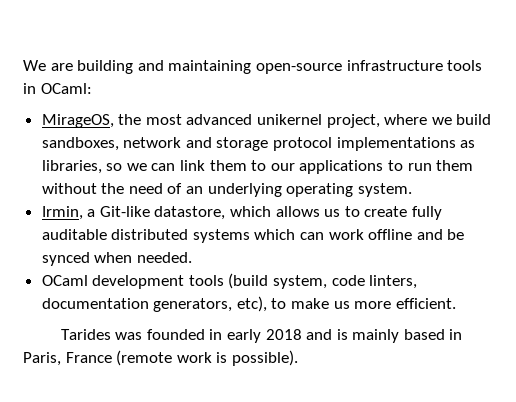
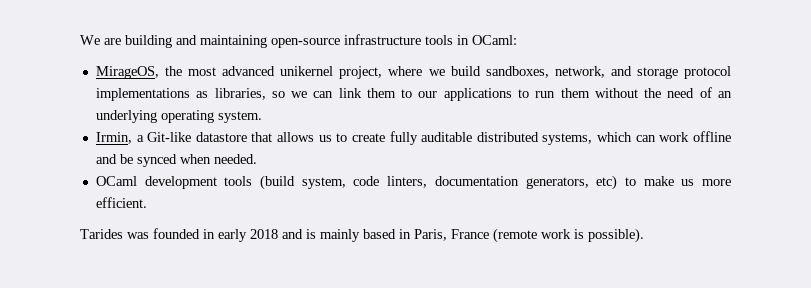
- MirageOS, the most advanced unikernel project, where we build sandboxes, network and storage protocol implementations as libraries, so we can link them to our applications to run them without the need of an underlying operating system.
+ MirageOS, the most advanced unikernel project, where we build sandboxes, network, and storage protocol implementations as libraries, so we can link them to our applications to run them without the need of an underlying operating system.
- Irmin, a Git-like datastore, which allows us to create fully auditable distributed systems which can work offline and be synced when needed.
+ Irmin, a Git-like datastore that allows us to create fully auditable distributed systems, which can work offline and be synced when needed.
- OCaml development tools (build system, code linters, documentation generators, etc), to make us more efficient.
+ OCaml development tools (build system, code linters, documentation generators, etc) to make us more efficient.

